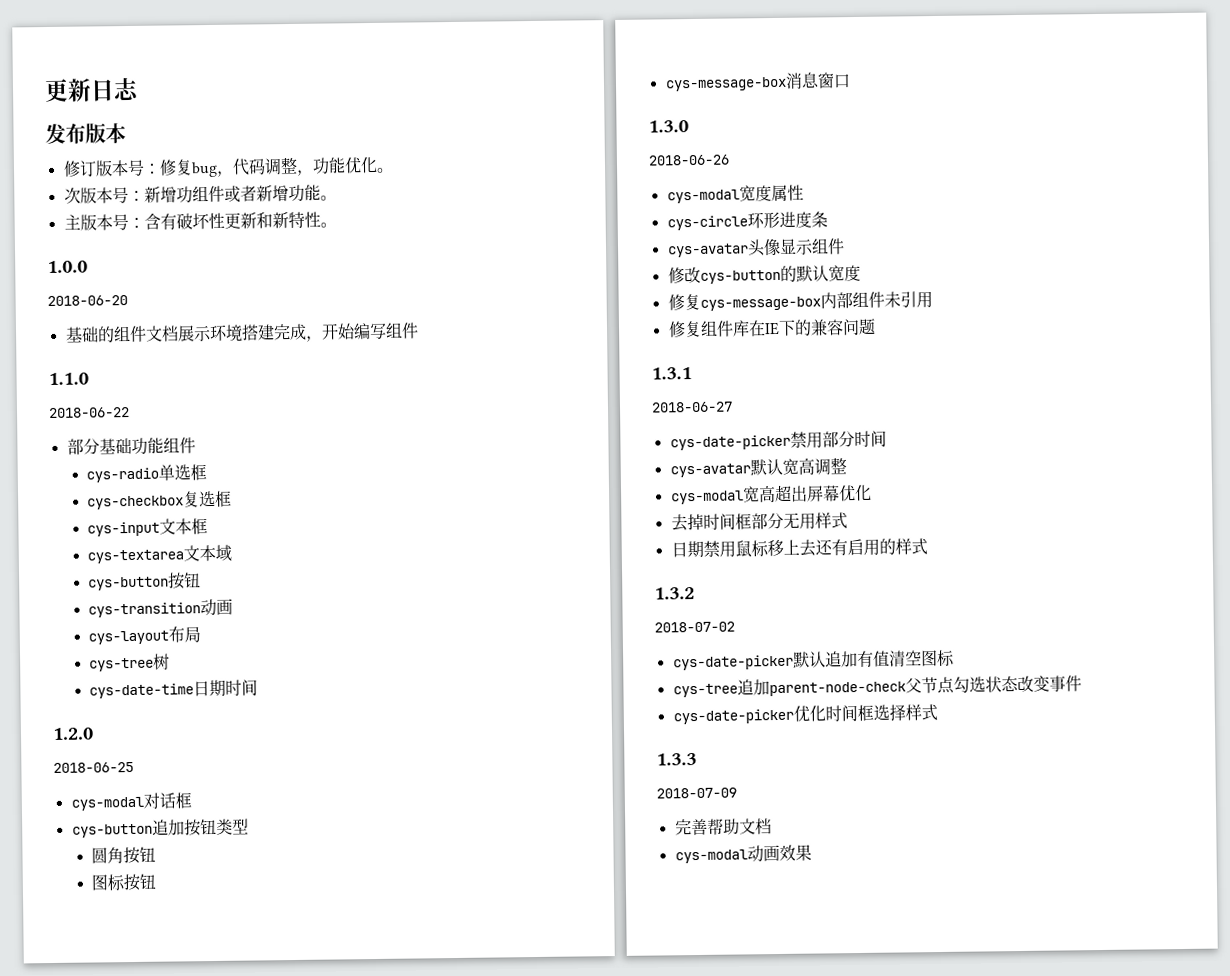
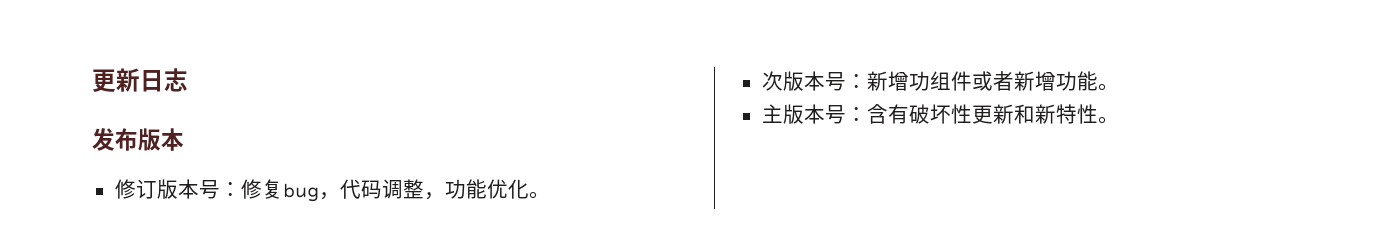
- 1.0.0
- 2018-06-20
- 基础的组件文档展示环境搭建完成，开始编写组件
- 1.1.0
- 2018-06-22
- 部分基础功能组件
- cys-radio单选框
- cys-checkbox复选框
- cys-input文本框
- cys-textarea文本域
- cys-button按钮
- cys-transition动画
- cys-layout布局
- cys-tree树
- cys-date-time日期时间
- 1.2.0
- 2018-06-25
- cys-modal对话框
- cys-button追加按钮类型
- 圆角按钮
- 图标按钮
- cys-message-box消息窗口
- 1.3.0
- 2018-06-26
- cys-modal宽度属性
- cys-circle环形进度条
- cys-avatar头像显示组件
- 修改cys-button的默认宽度
- 修复cys-message-box内部组件未引用
- 修复组件库在IE下的兼容问题
- 1.3.1
- 2018-06-27
- cys-date-picker禁用部分时间
- cys-avatar默认宽高调整
- cys-modal宽高超出屏幕优化
- 去掉时间框部分无用样式
- 日期禁用鼠标移上去还有启用的样式
- 1.3.2
- 2018-07-02
- cys-date-picker默认追加有值清空图标
- cys-tree追加parent-node-check父节点勾选状态改变事件
- cys-date-picker优化时间框选择样式
- 1.3.3
- 2018-07-09
- 完善帮助文档
- cys-modal动画效果

